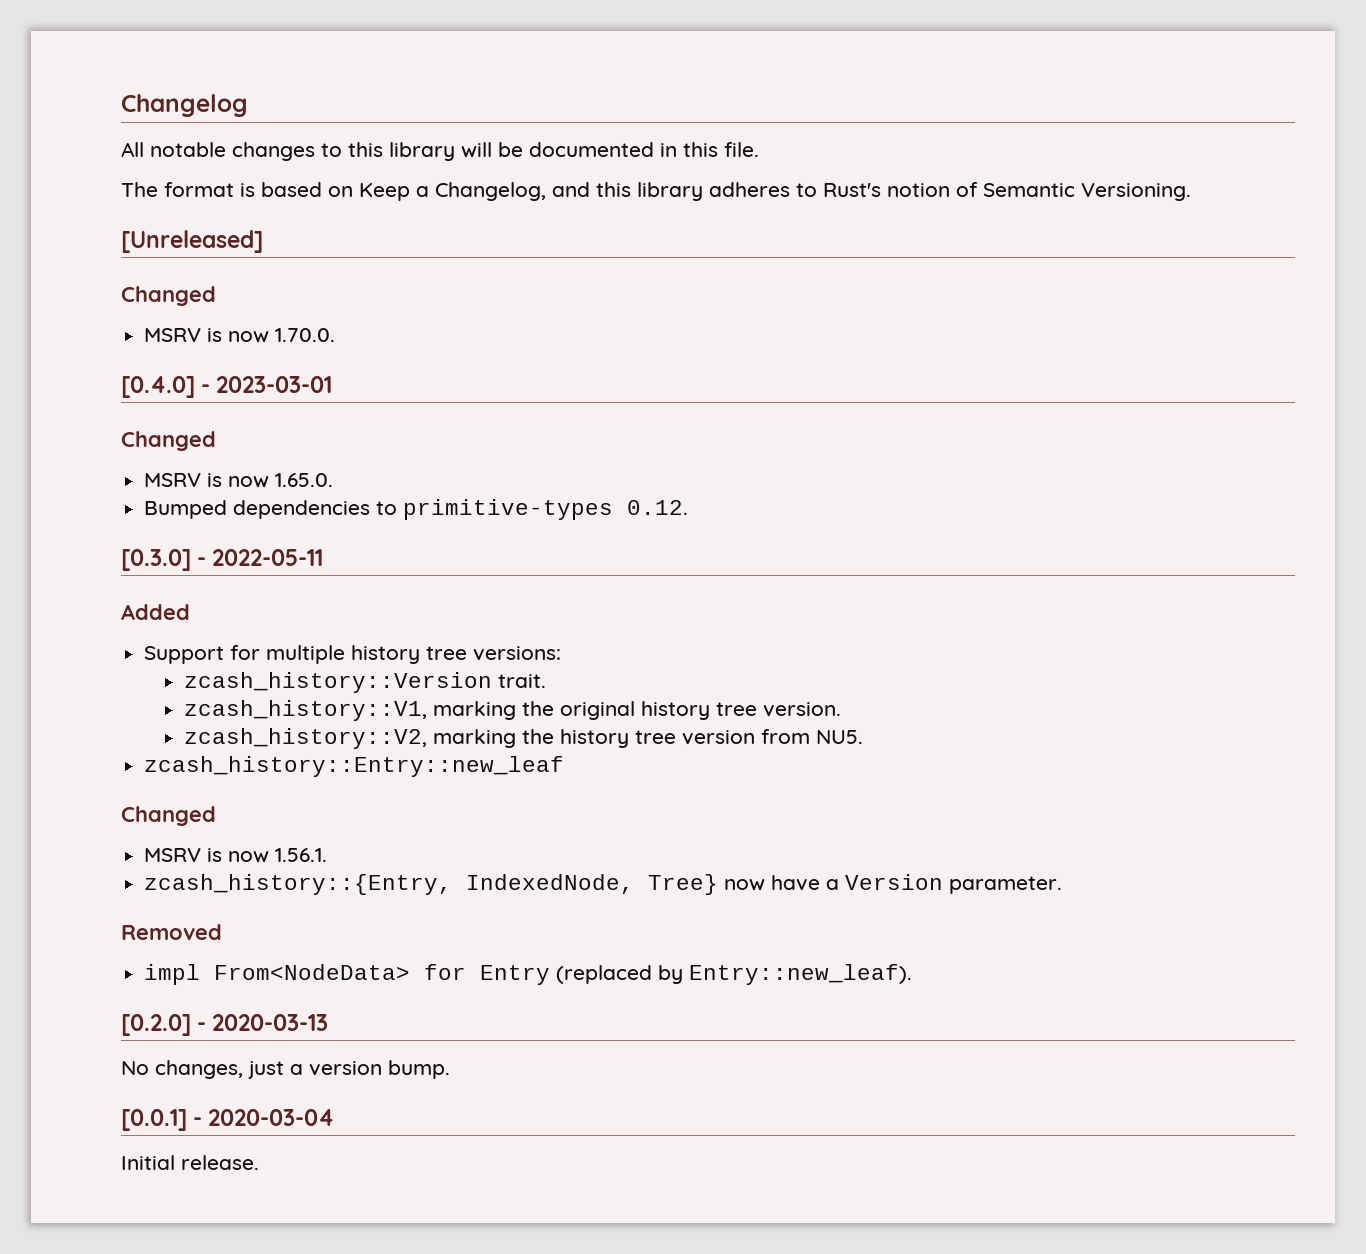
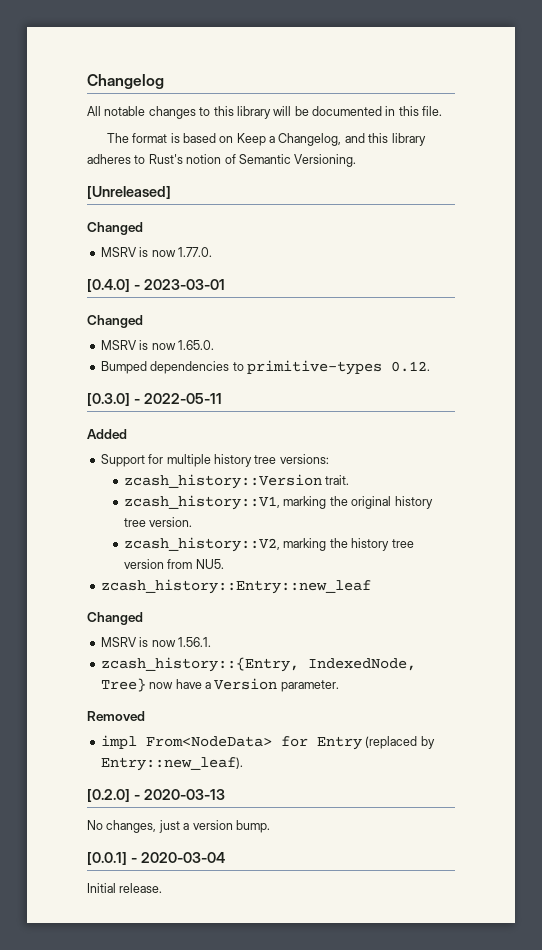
- MSRV is now 1.70.0.
+ MSRV is now 1.77.0.

